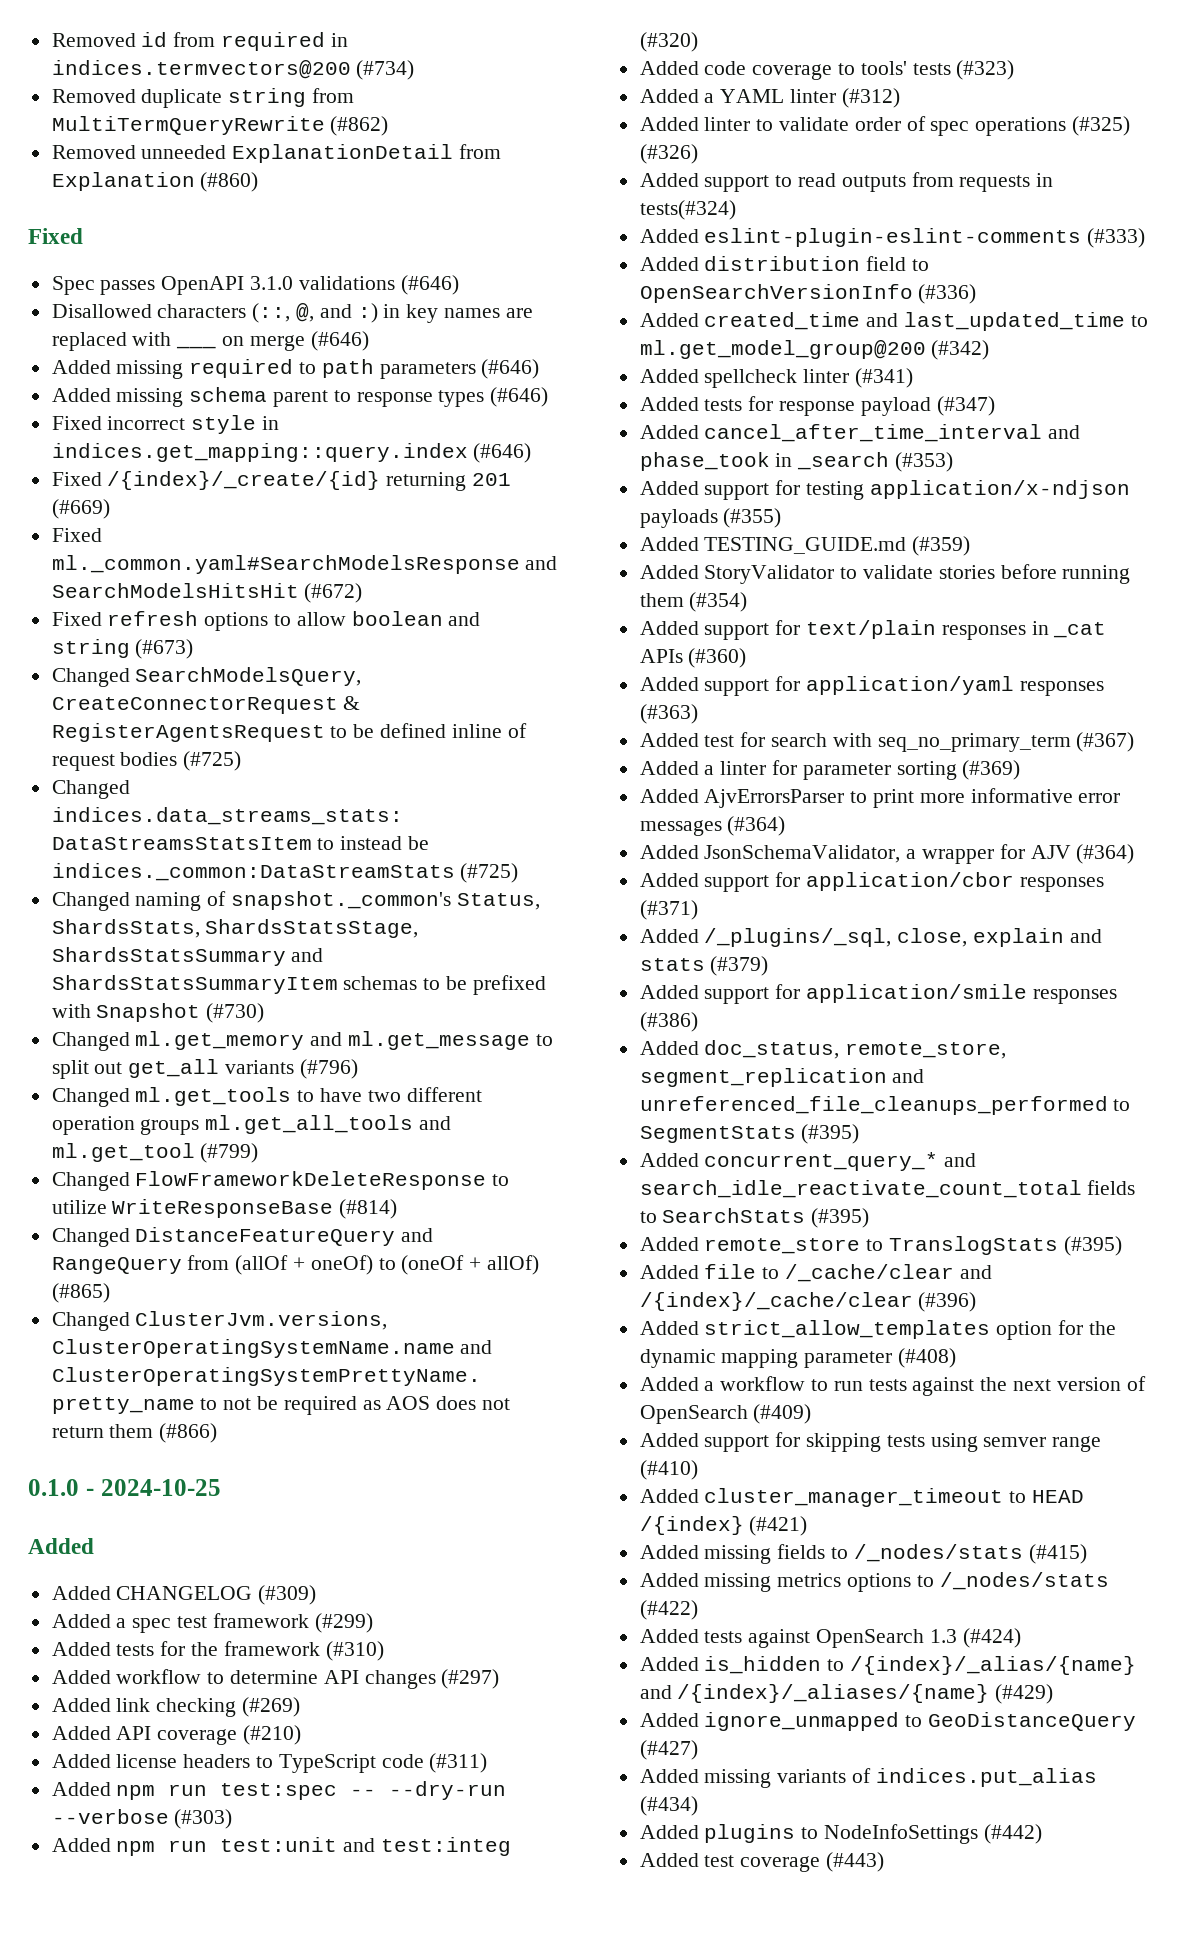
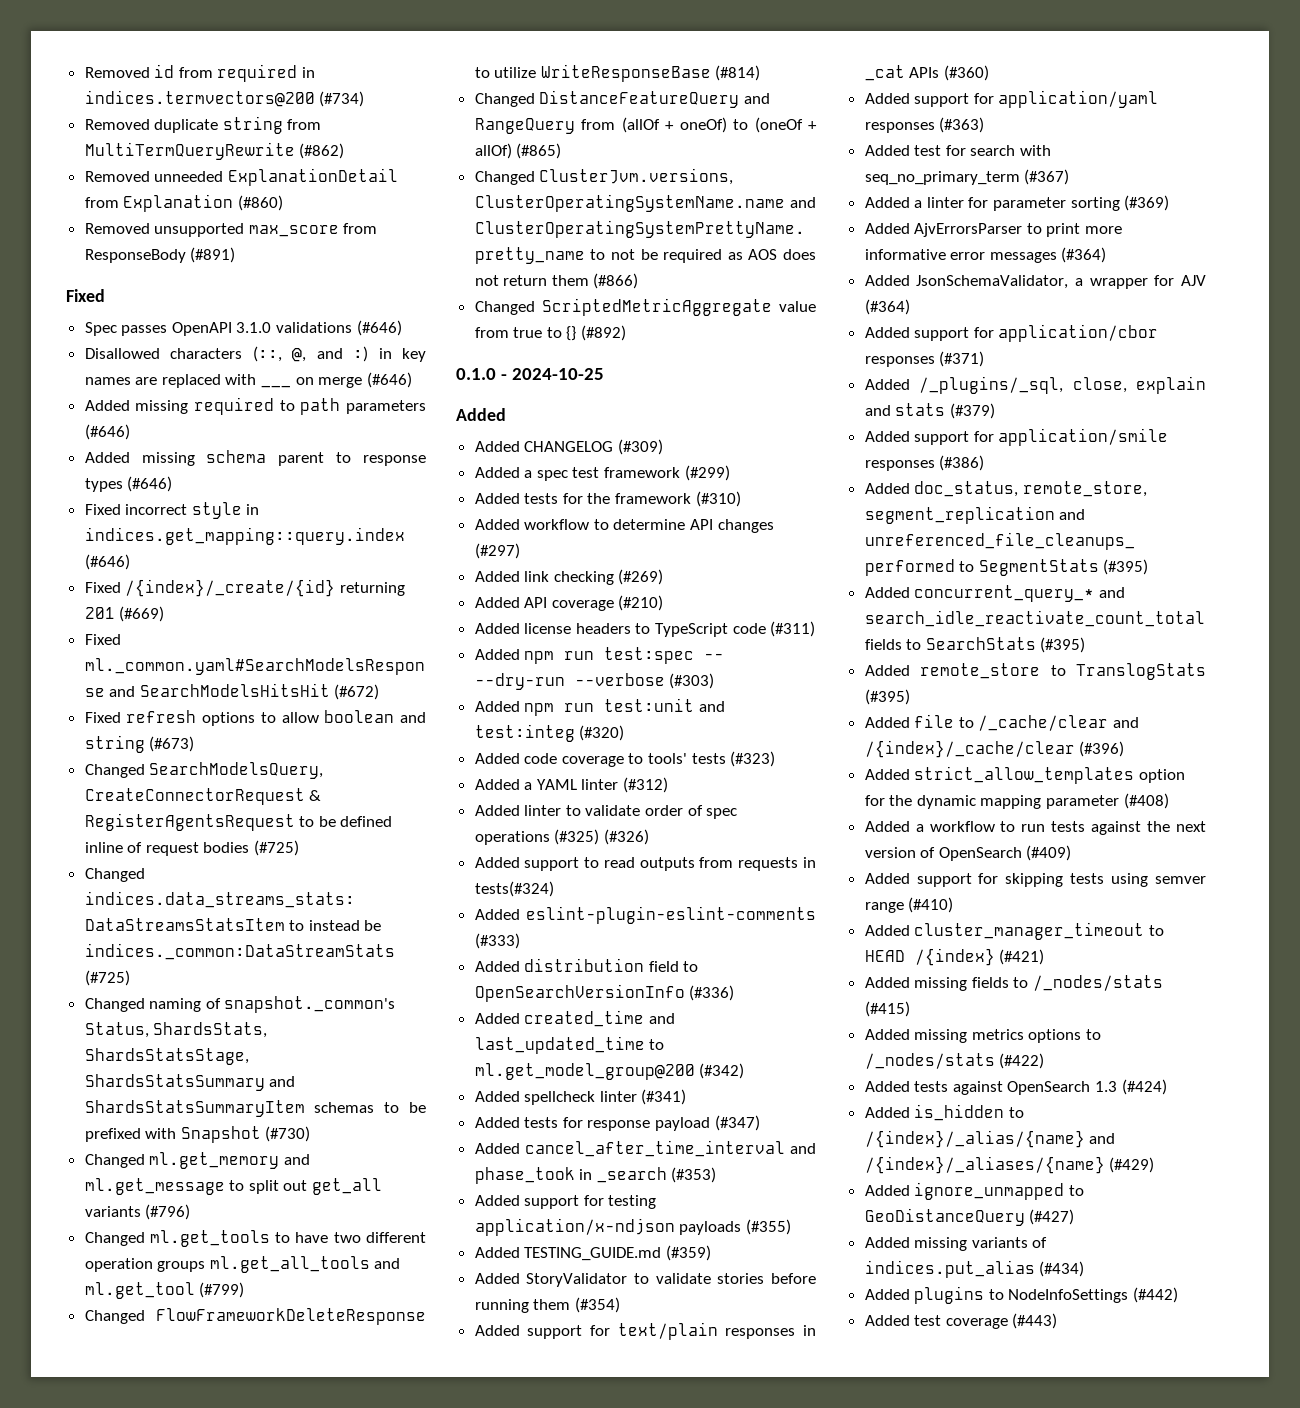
+ Removed unsupported max_score from ResponseBody (#891)
+ Changed ScriptedMetricAggregate value from true to {} (#892)

